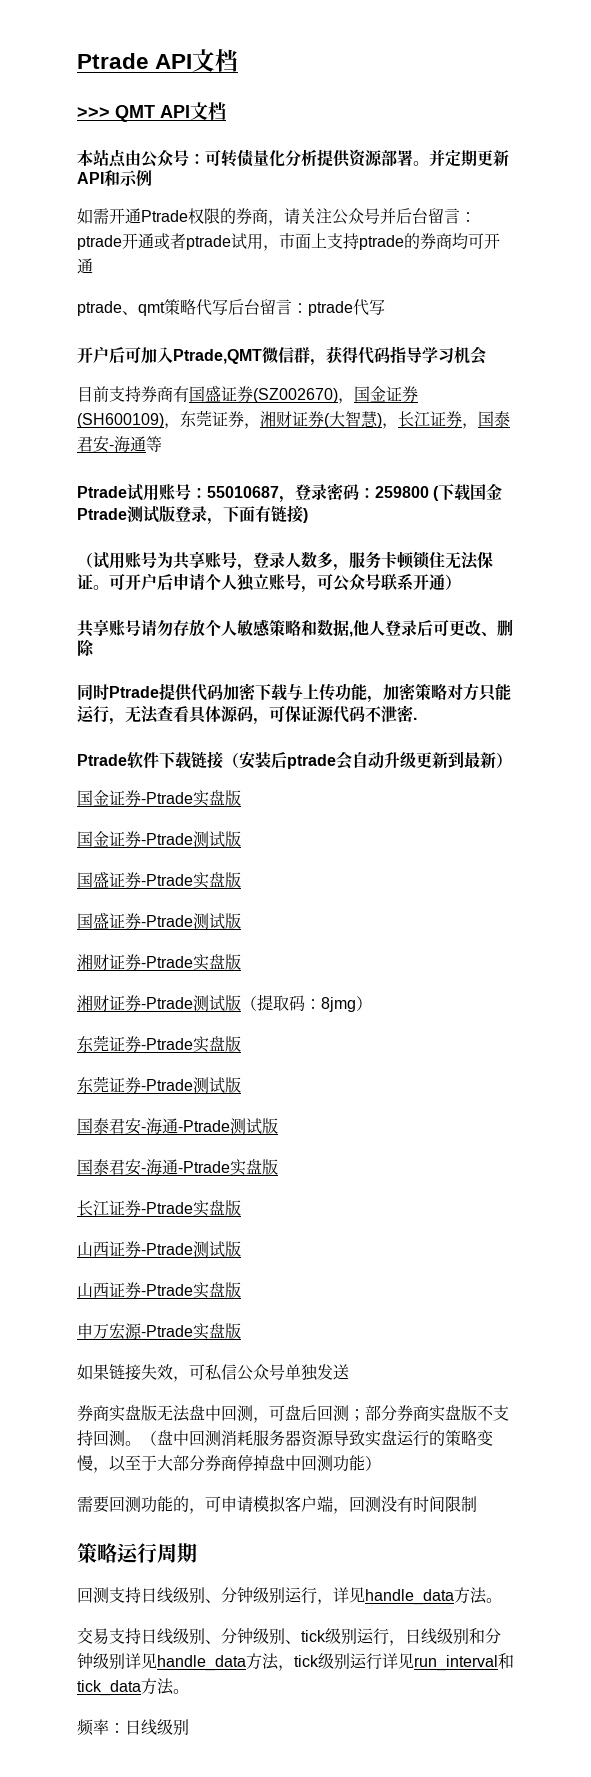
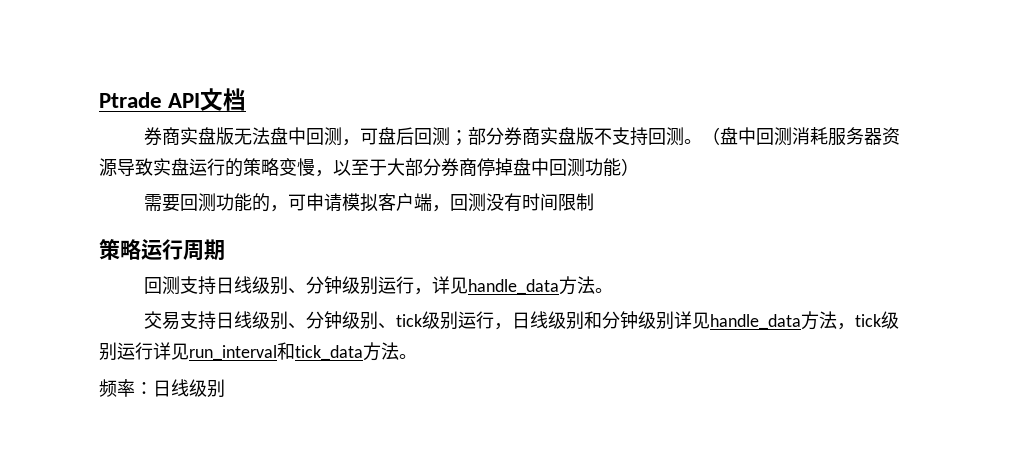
- >>> QMT API文档
- 本站点由公众号：可转债量化分析提供资源部署。并定期更新API和示例
- 如需开通Ptrade权限的券商，请关注公众号并后台留言：ptrade开通或者ptrade试用，市面上支持ptrade的券商均可开通
- ptrade、qmt策略代写后台留言：ptrade代写
- 开户后可加入Ptrade,QMT微信群，获得代码指导学习机会
- 目前支持券商有国盛证券(SZ002670)，国金证券(SH600109)，东莞证券，湘财证券(大智慧)，长江证券，国泰君安-海通等
- Ptrade试用账号：55010687，登录密码：259800 (下载国金Ptrade测试版登录，下面有链接)
- （试用账号为共享账号，登录人数多，服务卡顿锁住无法保证。可开户后申请个人独立账号，可公众号联系开通）
- 共享账号请勿存放个人敏感策略和数据,他人登录后可更改、删除
- 同时Ptrade提供代码加密下载与上传功能，加密策略对方只能运行，无法查看具体源码，可保证源代码不泄密.
- Ptrade软件下载链接（安装后ptrade会自动升级更新到最新）
- 国金证券-Ptrade实盘版
- 国金证券-Ptrade测试版
- 国盛证券-Ptrade实盘版
- 国盛证券-Ptrade测试版
- 湘财证券-Ptrade实盘版
- 湘财证券-Ptrade测试版（提取码：8jmg）
- 东莞证券-Ptrade实盘版
- 东莞证券-Ptrade测试版
- 国泰君安-海通-Ptrade测试版
- 国泰君安-海通-Ptrade实盘版
- 长江证券-Ptrade实盘版
- 山西证券-Ptrade测试版
- 山西证券-Ptrade实盘版
- 申万宏源-Ptrade实盘版
- 如果链接失效，可私信公众号单独发送

